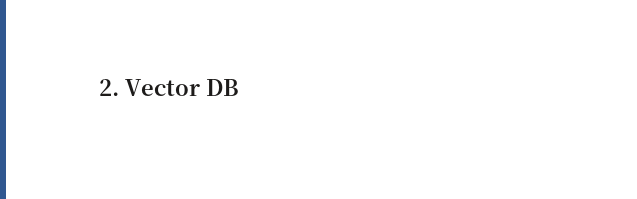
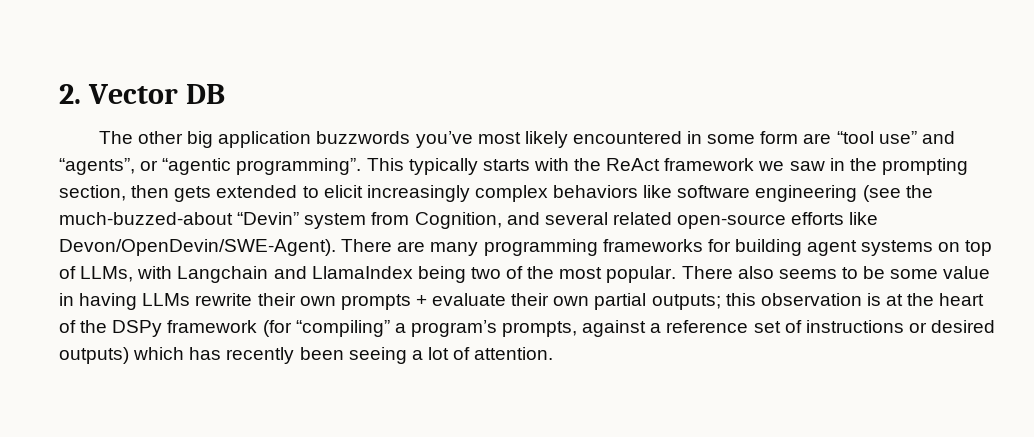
+ The other big application buzzwords you’ve most likely encountered in some form are “tool use” and “agents”, or “agentic programming”. This typically starts with the ReAct framework we saw in the prompting section, then gets extended to elicit increasingly complex behaviors like software engineering (see the much-buzzed-about “Devin” system from Cognition, and several related open-source efforts like Devon/OpenDevin/SWE-Agent). There are many programming frameworks for building agent systems on top of LLMs, with Langchain and LlamaIndex being two of the most popular. There also seems to be some value in having LLMs rewrite their own prompts + evaluate their own partial outputs; this observation is at the heart of the DSPy framework (for “compiling” a program’s prompts, against a reference set of instructions or desired outputs) which has recently been seeing a lot of attention.

